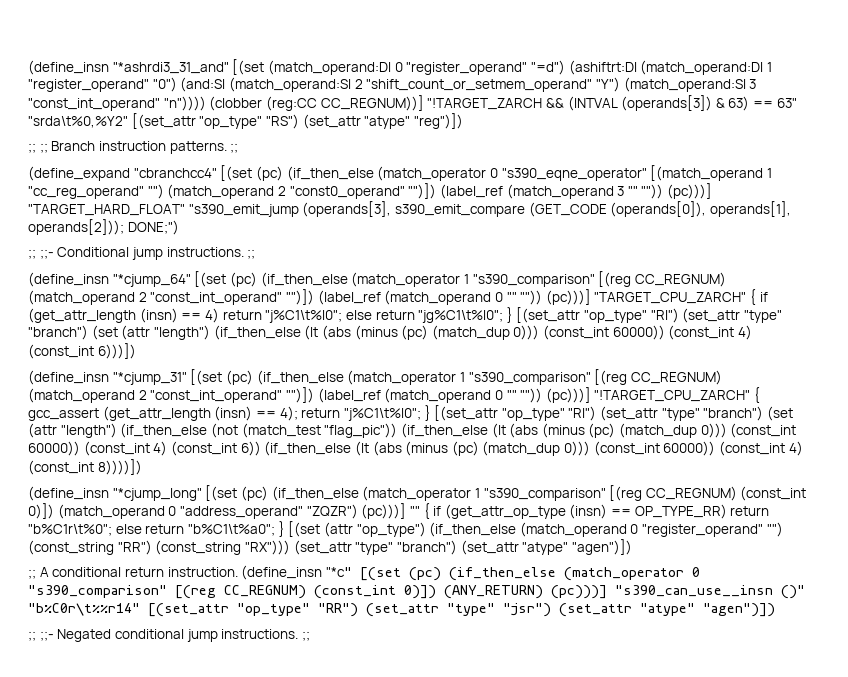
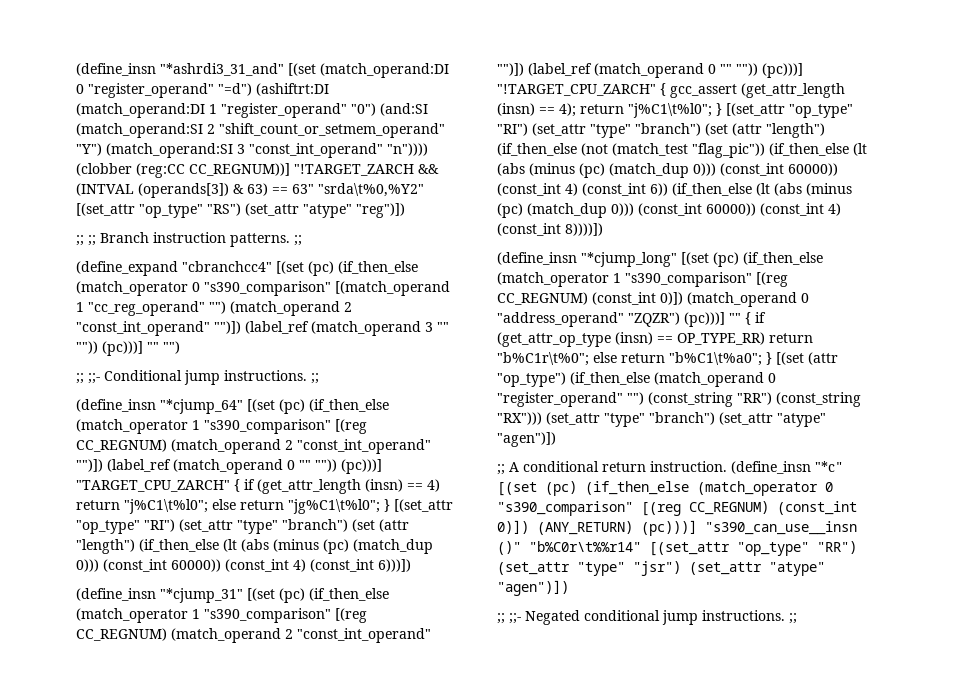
- (define_expand "cbranchcc4" [(set (pc) (if_then_else (match_operator 0 "s390_eqne_operator" [(match_operand 1 "cc_reg_operand" "") (match_operand 2 "const0_operand" "")]) (label_ref (match_operand 3 "" "")) (pc)))] "TARGET_HARD_FLOAT" "s390_emit_jump (operands[3], s390_emit_compare (GET_CODE (operands[0]), operands[1], operands[2])); DONE;")
+ (define_expand "cbranchcc4" [(set (pc) (if_then_else (match_operator 0 "s390_comparison" [(match_operand 1 "cc_reg_operand" "") (match_operand 2 "const_int_operand" "")]) (label_ref (match_operand 3 "" "")) (pc)))] "" "")

